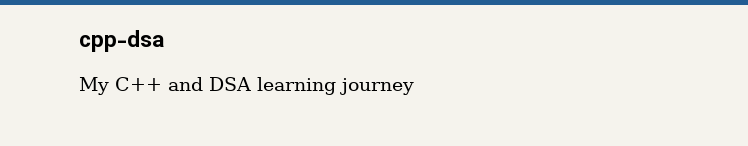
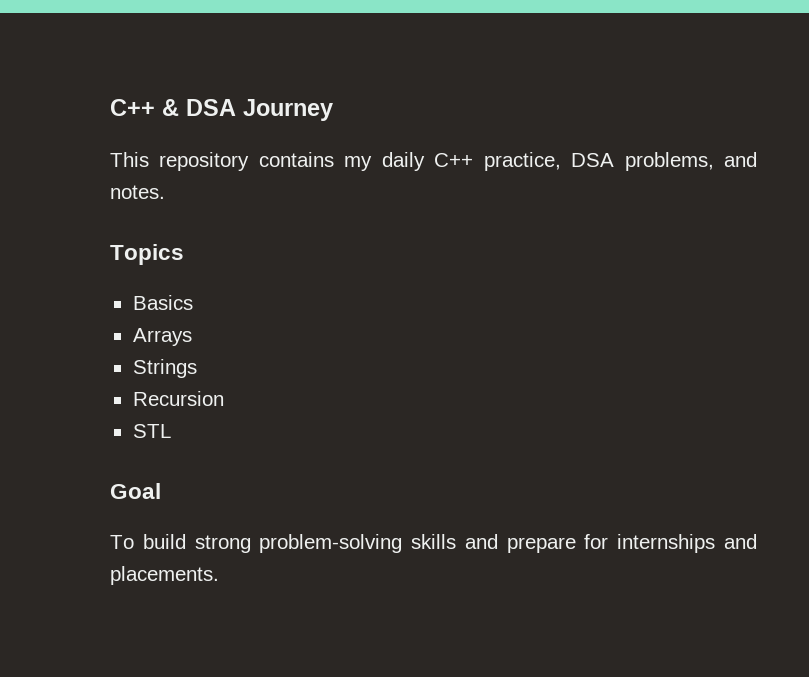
- cpp-dsa
- My C++ and DSA learning journey
+ C++ & DSA Journey
+ This repository contains my daily C++ practice, DSA problems, and notes.
+ Topics
+ Basics
+ Arrays
+ Strings
+ Recursion
+ STL
+ Goal
+ To build strong problem-solving skills and prepare for internships and placements.

